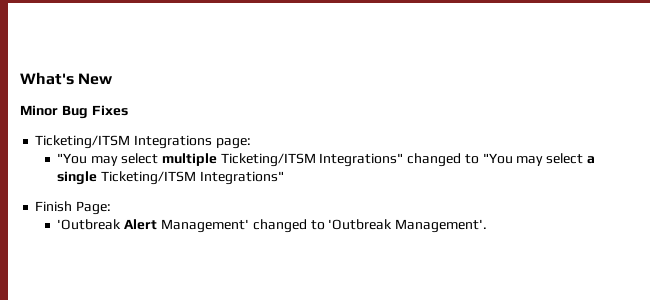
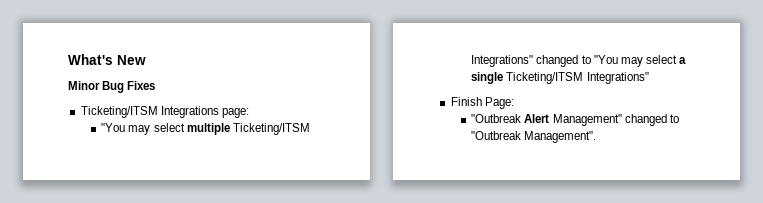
- 'Outbreak Alert Management' changed to 'Outbreak Management'.
+ "Outbreak Alert Management" changed to "Outbreak Management".

